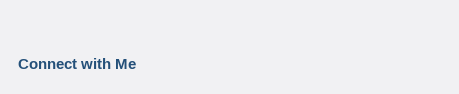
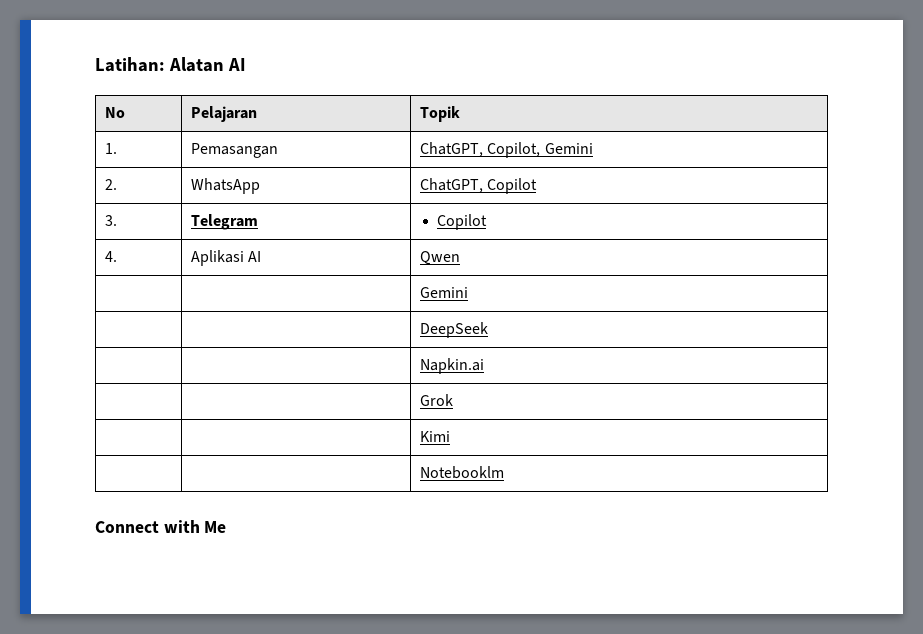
+ Latihan: Alatan AI
+ No | Pelajaran | Topik
+ 1. | Pemasangan | ChatGPT, Copilot, Gemini
+ 2. | WhatsApp | ChatGPT, Copilot
+ 3. | Telegram | Copilot
+ 4. | Aplikasi AI | Qwen
+ | | Gemini
+ | | DeepSeek
+ | | Napkin.ai
+ | | Grok
+ | | Kimi
+ | | Notebooklm

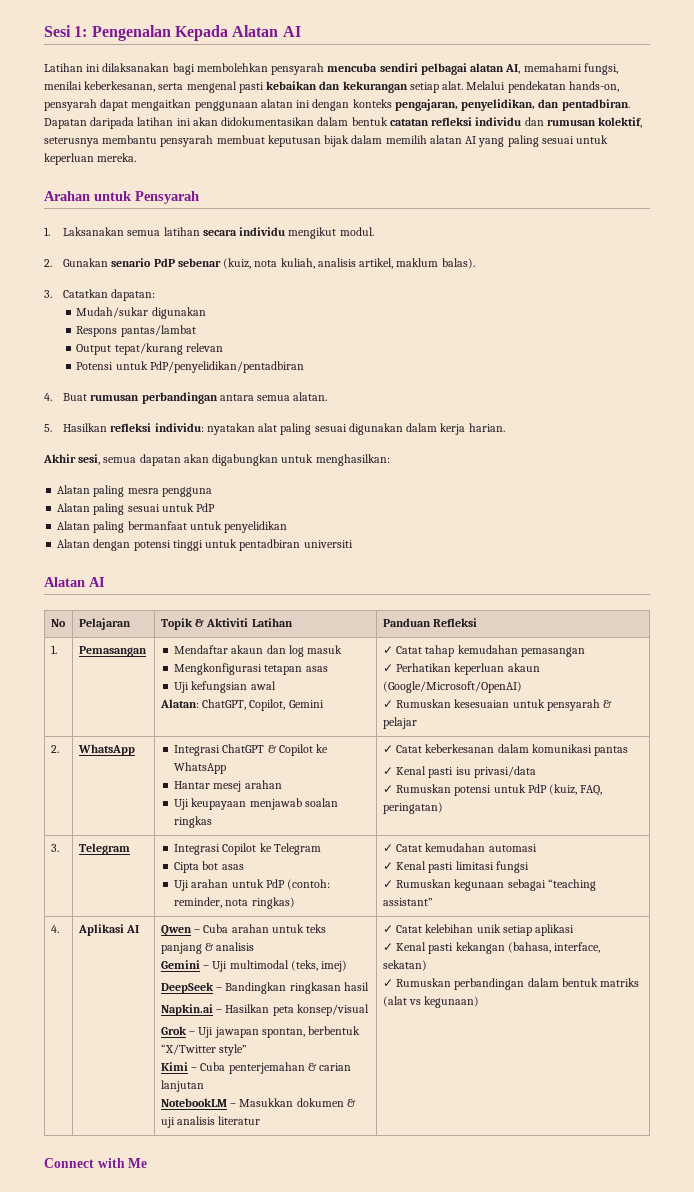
- Latihan: Alatan AI
+ Sesi 1: Pengenalan Kepada Alatan AI
+ Latihan ini dilaksanakan bagi membolehkan pensyarah mencuba sendiri pelbagai alatan AI, memahami fungsi, menilai keberkesanan, serta mengenal pasti kebaikan dan kekurangan setiap alat. Melalui pendekatan hands-on, pensyarah dapat mengaitkan penggunaan alatan ini dengan konteks pengajaran, penyelidikan, dan pentadbiran. Dapatan daripada latihan ini akan didokumentasikan dalam bentuk catatan refleksi individu dan rumusan kolektif, seterusnya membantu pensyarah membuat keputusan bijak dalam memilih alatan AI yang paling sesuai untuk keperluan mereka.
+ Arahan untuk Pensyarah
+ 1. Laksanakan semua latihan secara individu mengikut modul.
+ 2. Gunakan senario PdP sebenar (kuiz, nota kuliah, analisis artikel, maklum balas).
+ 3. Catatkan dapatan:
+ Mudah/sukar digunakan
+ Respons pantas/lambat
+ Output tepat/kurang relevan
+ Potensi untuk PdP/penyelidikan/pentadbiran
+ 4. Buat rumusan perbandingan antara semua alatan.
+ 5. Hasilkan refleksi individu: nyatakan alat paling sesuai digunakan dalam kerja harian.
+ Akhir sesi, semua dapatan akan digabungkan untuk menghasilkan:
+ Alatan paling mesra pengguna
+ Alatan paling sesuai untuk PdP
+ Alatan paling bermanfaat untuk penyelidikan
+ Alatan dengan potensi tinggi untuk pentadbiran universiti
+ Alatan AI
- No | Pelajaran | Topik
- 1. | Pemasangan | ChatGPT, Copilot, Gemini
- 2. | WhatsApp | ChatGPT, Copilot
+ No | Pelajaran | Topik & Aktiviti Latihan | Panduan Refleksi
+ 1. | Pemasangan | Mendaftar akaun dan log masuk
+ Mengkonfigurasi tetapan asas
+ Uji kefungsian awal
+ Alatan: ChatGPT, Copilot, Gemini | ✓ Catat tahap kemudahan pemasangan
+ ✓ Perhatikan keperluan akaun (Google/Microsoft/OpenAI)
+ ✓ Rumuskan kesesuaian untuk pensyarah & pelajar
+ 2. | WhatsApp | Integrasi ChatGPT & Copilot ke WhatsApp
+ Hantar mesej arahan
+ Uji keupayaan menjawab soalan ringkas | ✓ Catat keberkesanan dalam komunikasi pantas
+ ✓ Kenal pasti isu privasi/data
+ ✓ Rumuskan potensi untuk PdP (kuiz, FAQ, peringatan)
- 3. | Telegram | Copilot
- 4. | Aplikasi AI | Qwen
- | | Gemini
- | | DeepSeek
- | | Napkin.ai
- | | Grok
- | | Kimi
- | | Notebooklm
+ 3. | Telegram | Integrasi Copilot ke Telegram
+ Cipta bot asas
+ Uji arahan untuk PdP (contoh: reminder, nota ringkas) | ✓ Catat kemudahan automasi
+ ✓ Kenal pasti limitasi fungsi
+ ✓ Rumuskan kegunaan sebagai “teaching assistant”
+ 4. | Aplikasi AI | Qwen – Cuba arahan untuk teks panjang & analisis
+ Gemini – Uji multimodal (teks, imej)
+ DeepSeek – Bandingkan ringkasan hasil
+ Napkin.ai – Hasilkan peta konsep/visual
+ Grok – Uji jawapan spontan, berbentuk “X/Twitter style”
+ Kimi – Cuba penterjemahan & carian lanjutan
+ NotebookLM – Masukkan dokumen & uji analisis literatur | ✓ Catat kelebihan unik setiap aplikasi
+ ✓ Kenal pasti kekangan (bahasa, interface, sekatan)
+ ✓ Rumuskan perbandingan dalam bentuk matriks (alat vs kegunaan)

